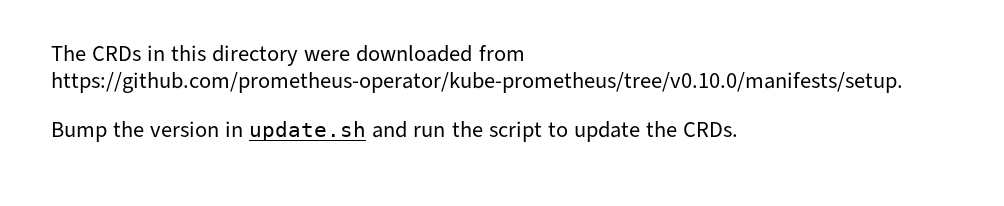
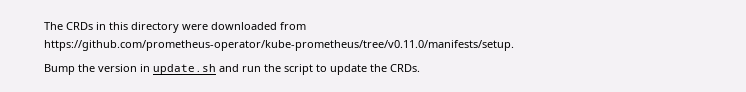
- The CRDs in this directory were downloaded from https://github.com/prometheus-operator/kube-prometheus/tree/v0.10.0/manifests/setup.
+ The CRDs in this directory were downloaded from https://github.com/prometheus-operator/kube-prometheus/tree/v0.11.0/manifests/setup.

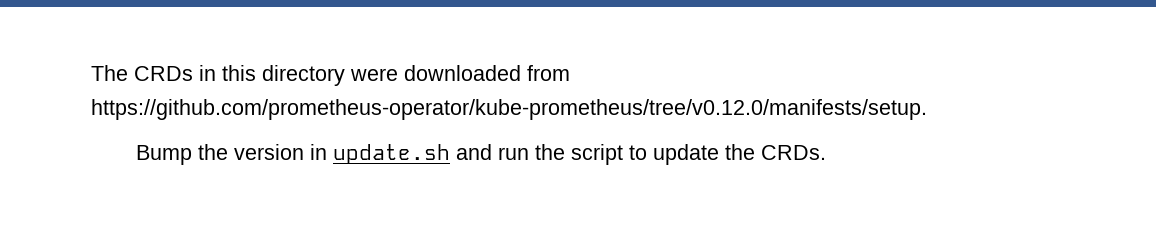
- The CRDs in this directory were downloaded from https://github.com/prometheus-operator/kube-prometheus/tree/v0.11.0/manifests/setup.
+ The CRDs in this directory were downloaded from https://github.com/prometheus-operator/kube-prometheus/tree/v0.12.0/manifests/setup.

